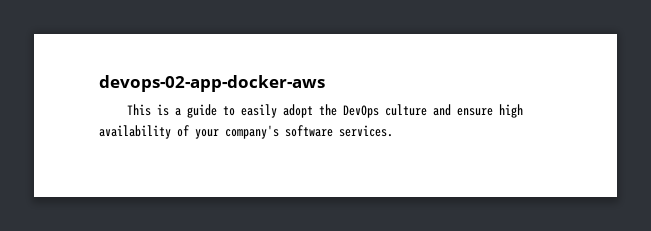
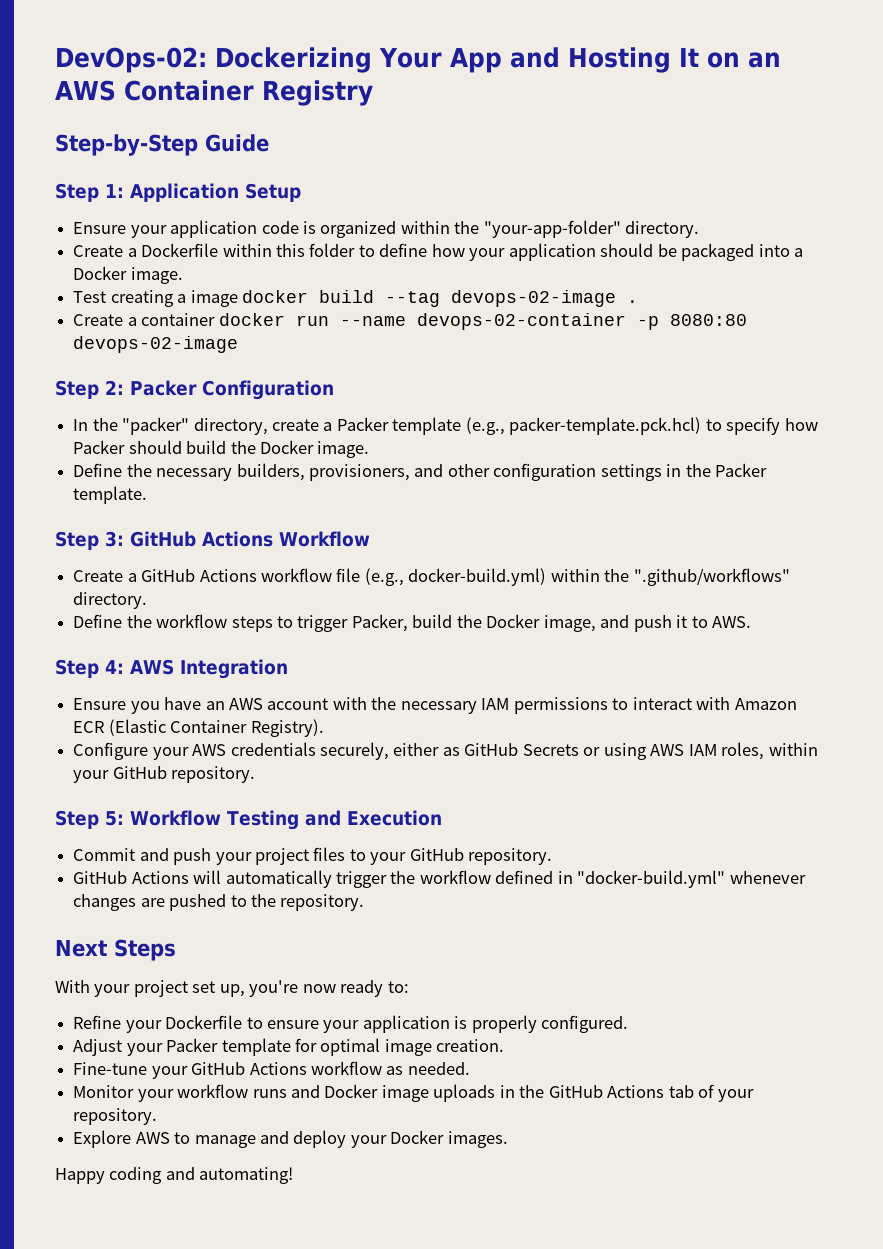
- devops-02-app-docker-aws
- This is a guide to easily adopt the DevOps culture and ensure high availability of your company's software services.
+ DevOps-02: Dockerizing Your App and Hosting It on an AWS Container Registry
+ Step-by-Step Guide
+ Step 1: Application Setup
+ Ensure your application code is organized within the "your-app-folder" directory.
+ Create a Dockerfile within this folder to define how your application should be packaged into a Docker image.
+ Test creating a image docker build --tag devops-02-image .
+ Create a container docker run --name devops-02-container -p 8080:80 devops-02-image
+ Step 2: Packer Configuration
+ In the "packer" directory, create a Packer template (e.g., packer-template.pck.hcl) to specify how Packer should build the Docker image.
+ Define the necessary builders, provisioners, and other configuration settings in the Packer template.
+ Step 3: GitHub Actions Workflow
+ Create a GitHub Actions workflow file (e.g., docker-build.yml) within the ".github/workflows" directory.
+ Define the workflow steps to trigger Packer, build the Docker image, and push it to AWS.
+ Step 4: AWS Integration
+ Ensure you have an AWS account with the necessary IAM permissions to interact with Amazon ECR (Elastic Container Registry).
+ Configure your AWS credentials securely, either as GitHub Secrets or using AWS IAM roles, within your GitHub repository.
+ Step 5: Workflow Testing and Execution
+ Commit and push your project files to your GitHub repository.
+ GitHub Actions will automatically trigger the workflow defined in "docker-build.yml" whenever changes are pushed to the repository.
+ Next Steps
+ With your project set up, you're now ready to:
+ Refine your Dockerfile to ensure your application is properly configured.
+ Adjust your Packer template for optimal image creation.
+ Fine-tune your GitHub Actions workflow as needed.
+ Monitor your workflow runs and Docker image uploads in the GitHub Actions tab of your repository.
+ Explore AWS to manage and deploy your Docker images.
+ Happy coding and automating!

